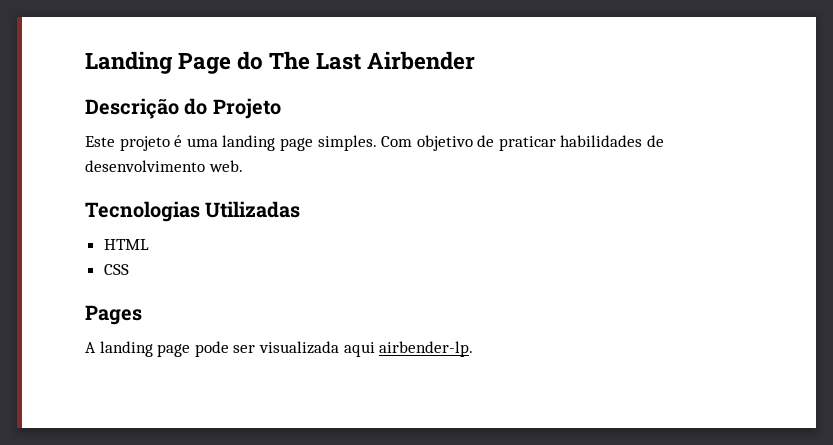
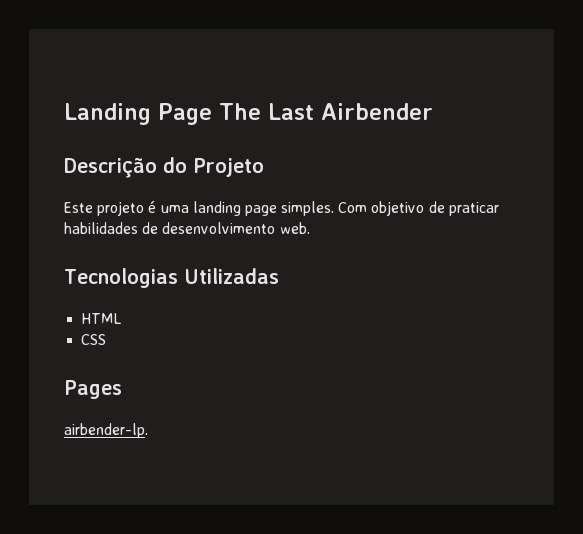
- Landing Page do The Last Airbender
+ Landing Page The Last Airbender
- A landing page pode ser visualizada aqui airbender-lp.
+ airbender-lp.

